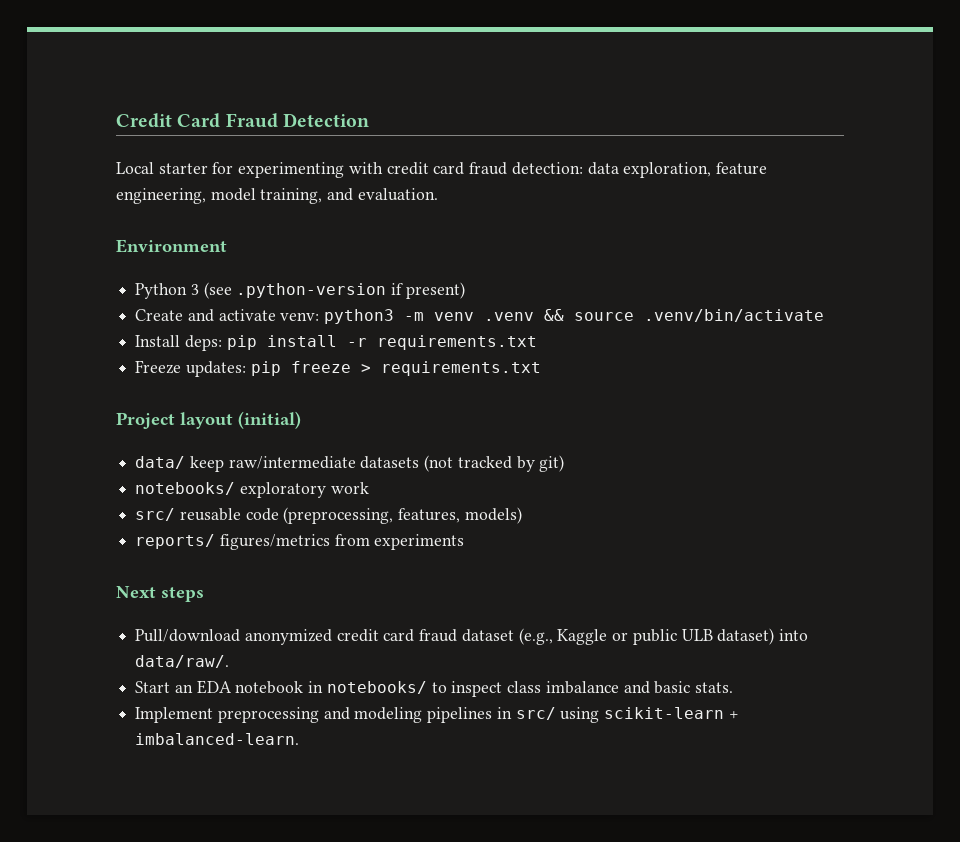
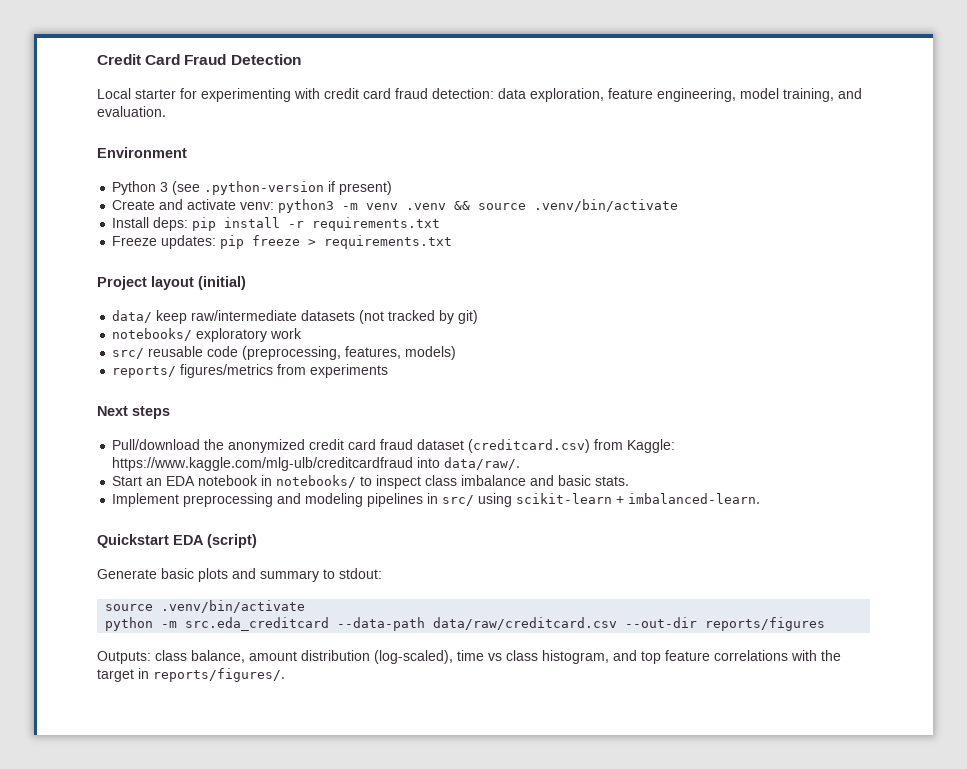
- Pull/download anonymized credit card fraud dataset (e.g., Kaggle or public ULB dataset) into data/raw/.
+ Pull/download the anonymized credit card fraud dataset (creditcard.csv) from Kaggle: https://www.kaggle.com/mlg-ulb/creditcardfraud into data/raw/.
+ Quickstart EDA (script)
+ Generate basic plots and summary to stdout:
+ source .venv/bin/activate
+ python -m src.eda_creditcard --data-path data/raw/creditcard.csv --out-dir reports/figures
+ Outputs: class balance, amount distribution (log-scaled), time vs class histogram, and top feature correlations with the target in reports/figures/.

